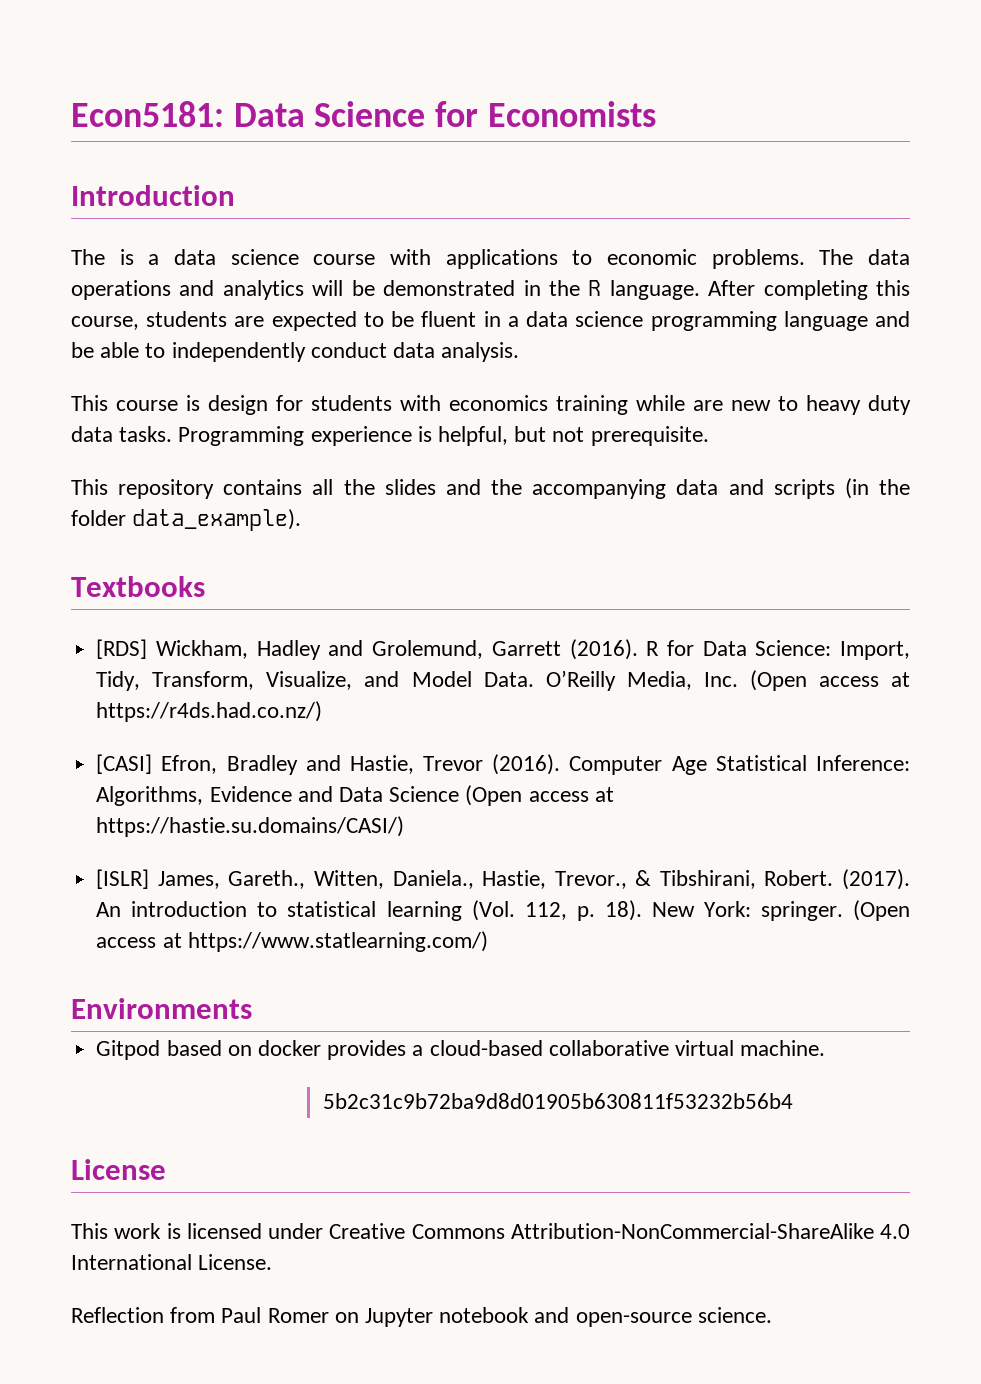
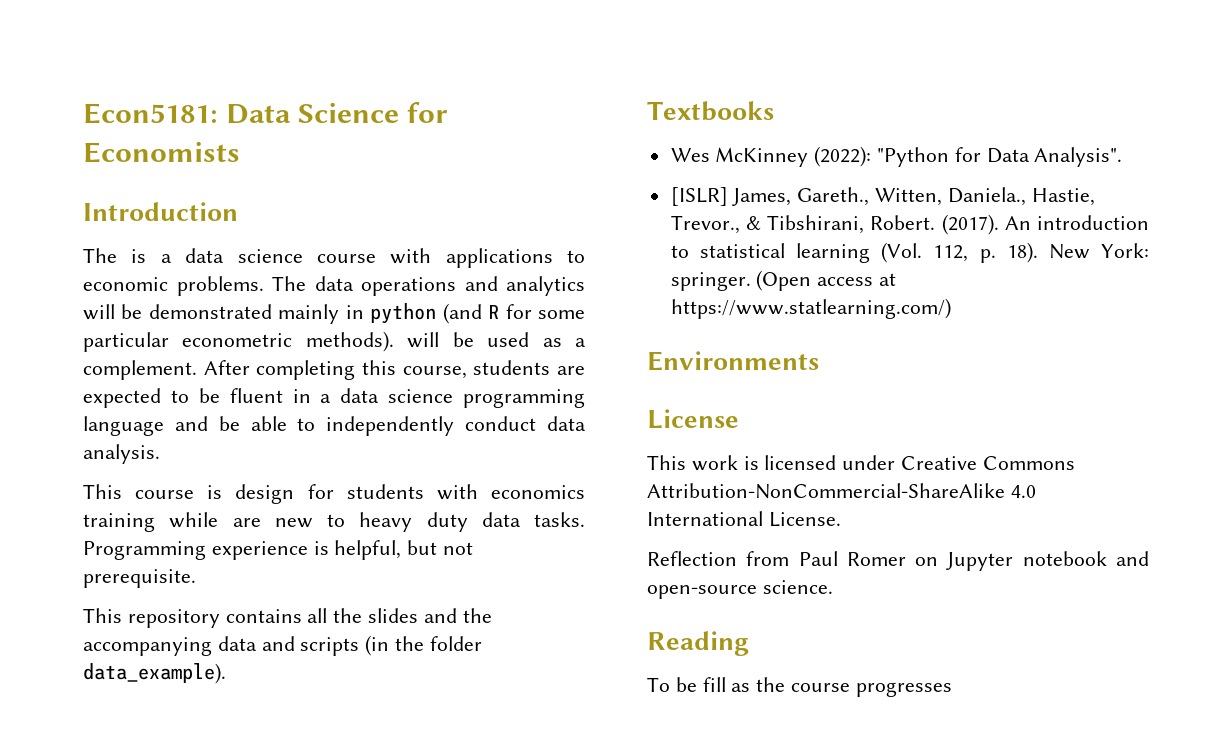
- The data operations and analytics will be demonstrated in the R language.
+ The data operations and analytics will be demonstrated mainly in python (and R for some particular econometric methods). will be used as a complement.
- [RDS] Wickham, Hadley and Grolemund, Garrett (2016). R for Data Science: Import, Tidy, Transform, Visualize, and Model Data. O’Reilly Media, Inc. (Open access at https://r4ds.had.co.nz/)
- [CASI] Efron, Bradley and Hastie, Trevor (2016). Computer Age Statistical Inference: Algorithms, Evidence and Data Science (Open access at https://hastie.su.domains/CASI/)
+ Wes McKinney (2022): "Python for Data Analysis".
- Gitpod based on docker provides a cloud-based collaborative virtual machine.
- 5b2c31c9b72ba9d8d01905b630811f53232b56b4
+ Reading
+ To be fill as the course progresses

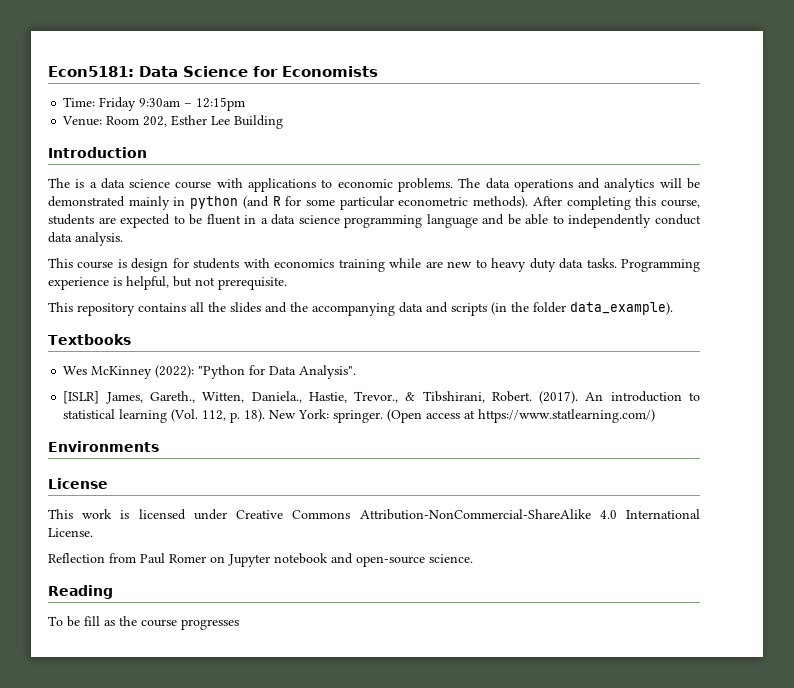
+ Time: Friday 9:30am – 12:15pm
+ Venue: Room 202, Esther Lee Building
- The data operations and analytics will be demonstrated mainly in python (and R for some particular econometric methods). will be used as a complement.
+ The data operations and analytics will be demonstrated mainly in python (and R for some particular econometric methods).

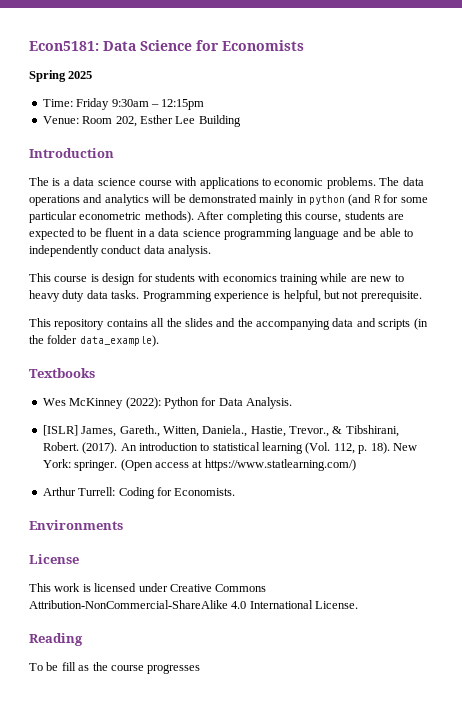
+ Spring 2025
- Wes McKinney (2022): "Python for Data Analysis".
+ Wes McKinney (2022): Python for Data Analysis.
+ Arthur Turrell: Coding for Economists.
- Reflection from Paul Romer on Jupyter notebook and open-source science.

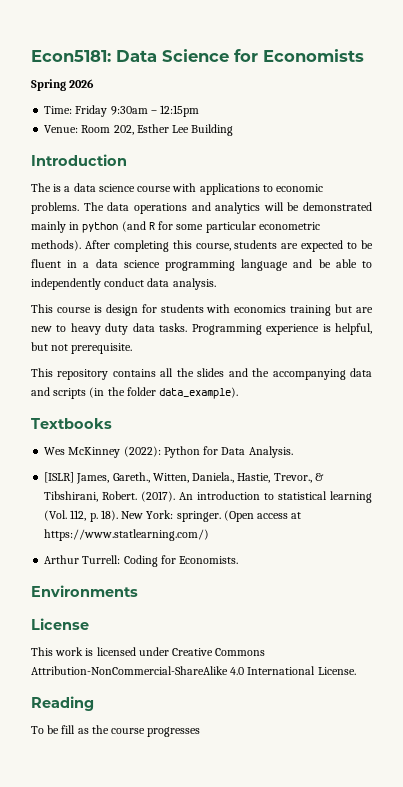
- Spring 2025
+ Spring 2026
- This course is design for students with economics training while are new to heavy duty data tasks.
+ This course is design for students with economics training but are new to heavy duty data tasks.

